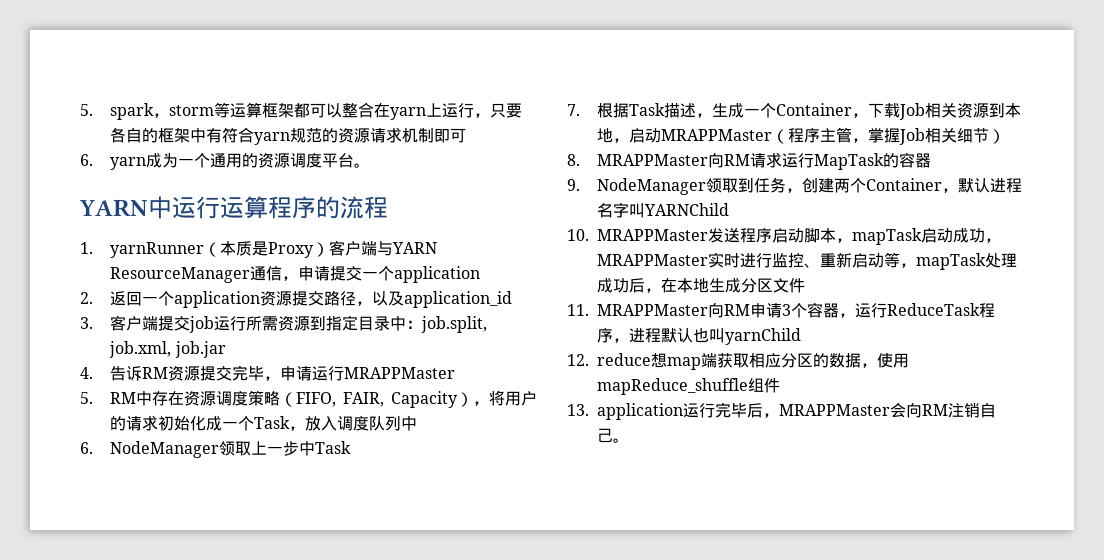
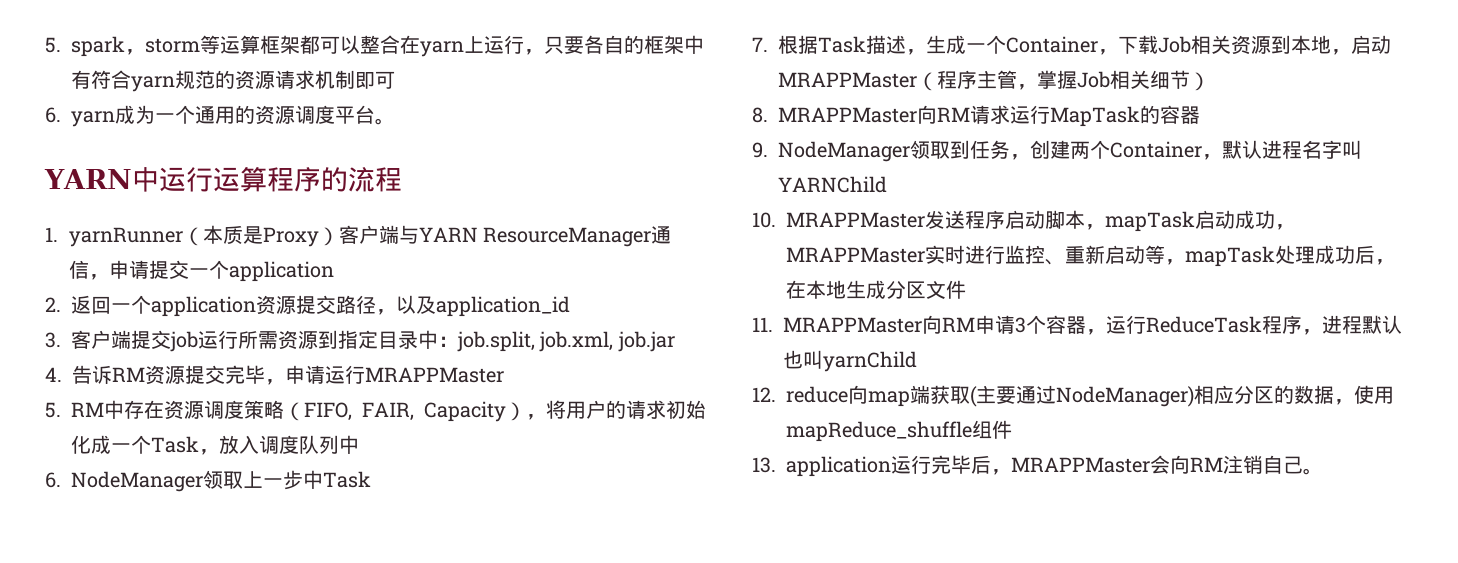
- 12. reduce想map端获取相应分区的数据，使用mapReduce_shuffle组件
+ 12. reduce向map端获取(主要通过NodeManager)相应分区的数据，使用mapReduce_shuffle组件

